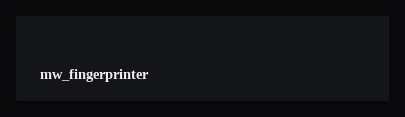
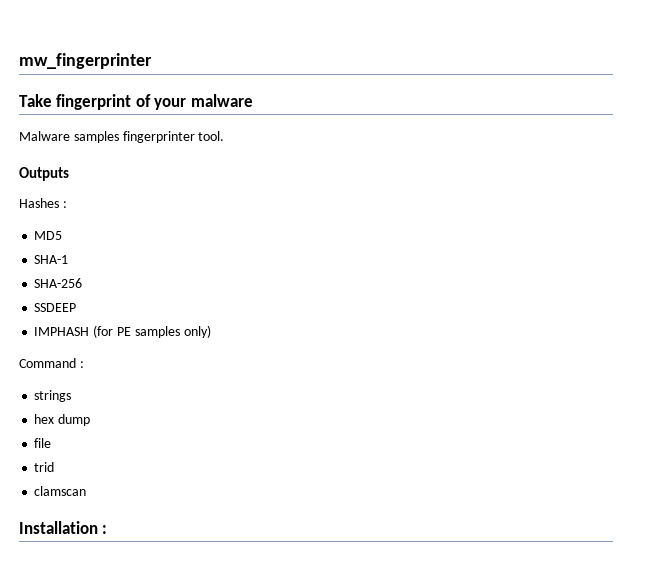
+ Take fingerprint of your malware
+ Malware samples fingerprinter tool.
+ Outputs
+ Hashes :
+ MD5
+ SHA-1
+ SHA-256
+ SSDEEP
+ IMPHASH (for PE samples only)
+ Command :
+ strings
+ hex dump
+ file
+ trid
+ clamscan
+ Installation :

